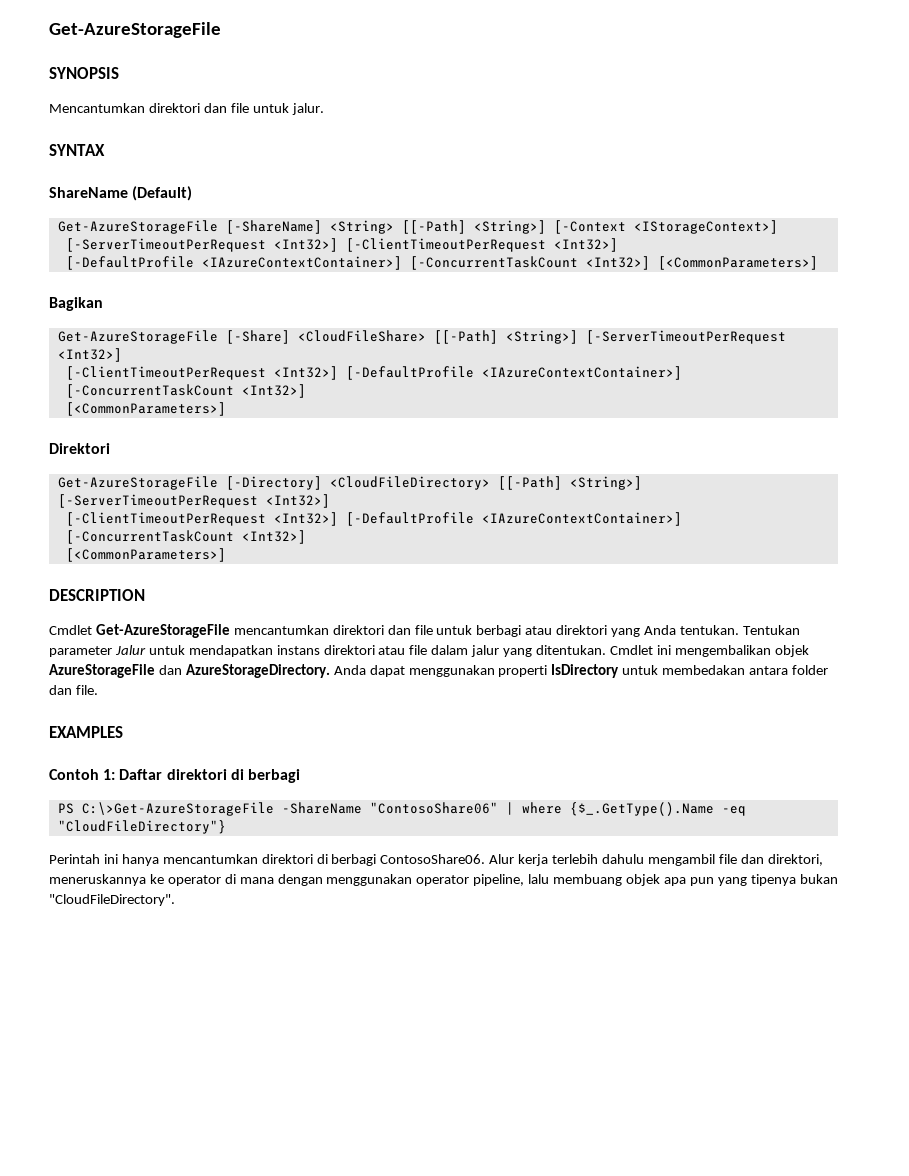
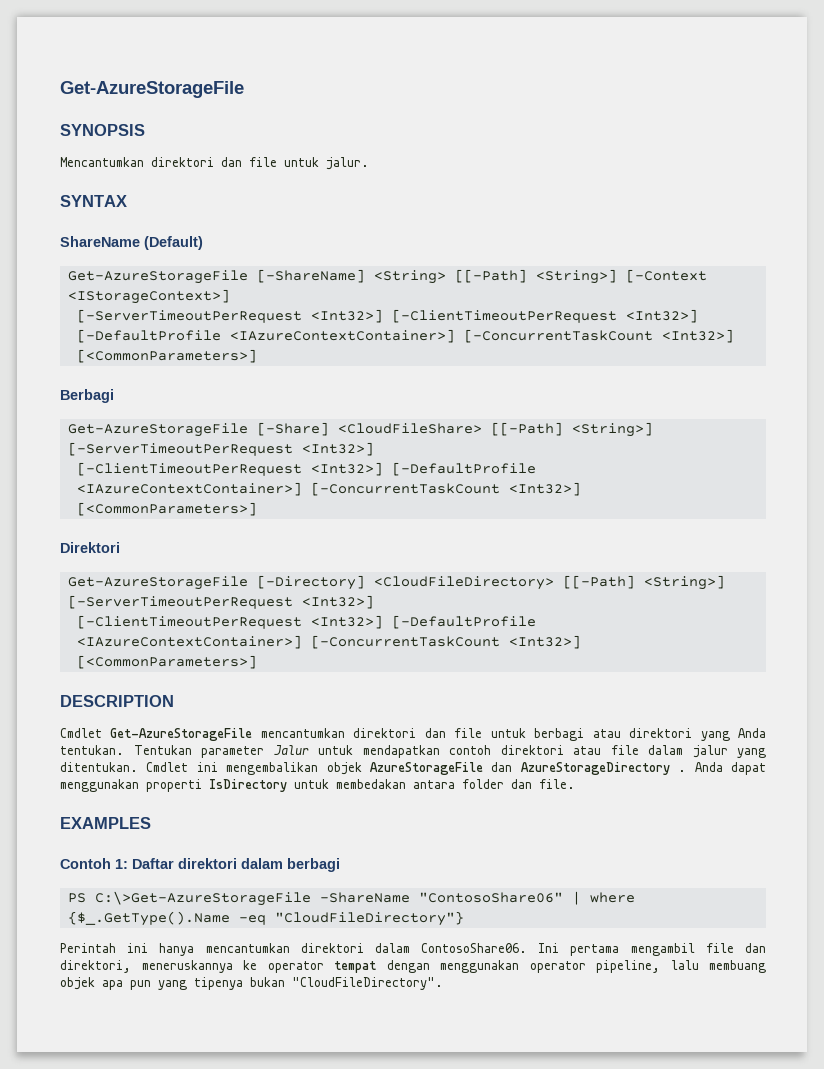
- Bagikan
+ Berbagi
- Tentukan parameter Jalur untuk mendapatkan instans direktori atau file dalam jalur yang ditentukan.
+ Tentukan parameter Jalur untuk mendapatkan contoh direktori atau file dalam jalur yang ditentukan.
- Cmdlet ini mengembalikan objek AzureStorageFile dan AzureStorageDirectory.
+ Cmdlet ini mengembalikan objek AzureStorageFile dan AzureStorageDirectory .
- Contoh 1: Daftar direktori di berbagi
+ Contoh 1: Daftar direktori dalam berbagi
- Perintah ini hanya mencantumkan direktori di berbagi ContosoShare06. Alur kerja terlebih dahulu mengambil file dan direktori, meneruskannya ke operator di mana dengan menggunakan operator pipeline, lalu membuang objek apa pun yang tipenya bukan "CloudFileDirectory".
+ Perintah ini hanya mencantumkan direktori dalam ContosoShare06. Ini pertama mengambil file dan direktori, meneruskannya ke operator tempat dengan menggunakan operator pipeline, lalu membuang objek apa pun yang tipenya bukan "CloudFileDirectory".

